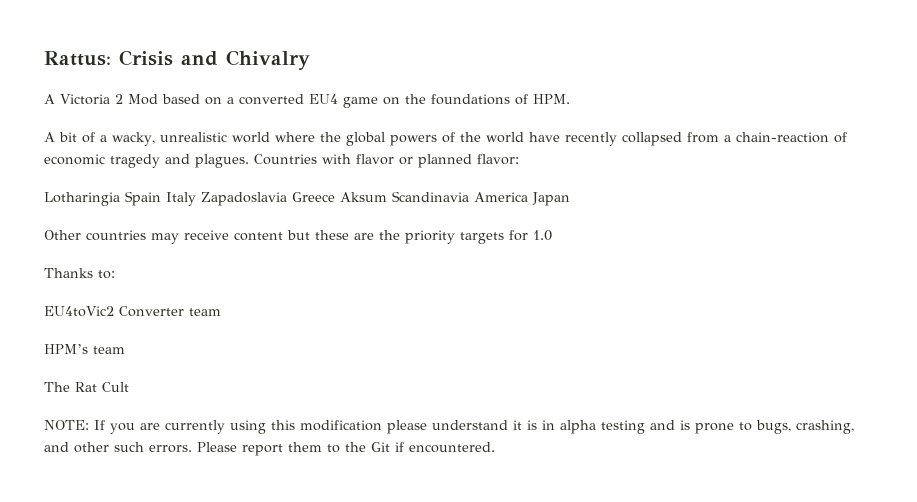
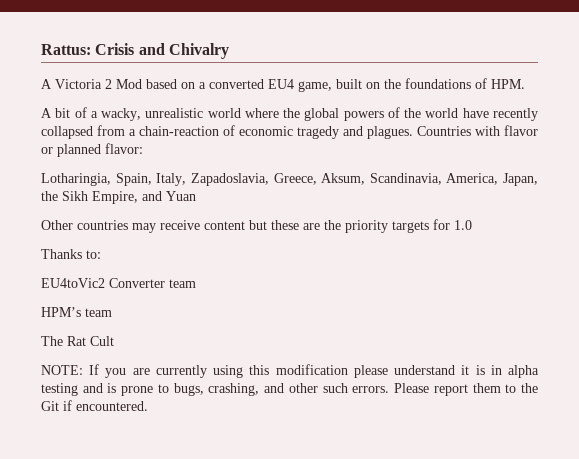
- A Victoria 2 Mod based on a converted EU4 game on the foundations of HPM.
+ A Victoria 2 Mod based on a converted EU4 game, built on the foundations of HPM.
- Lotharingia Spain Italy Zapadoslavia Greece Aksum Scandinavia America Japan
+ Lotharingia, Spain, Italy, Zapadoslavia, Greece, Aksum, Scandinavia, America, Japan, the Sikh Empire, and Yuan

